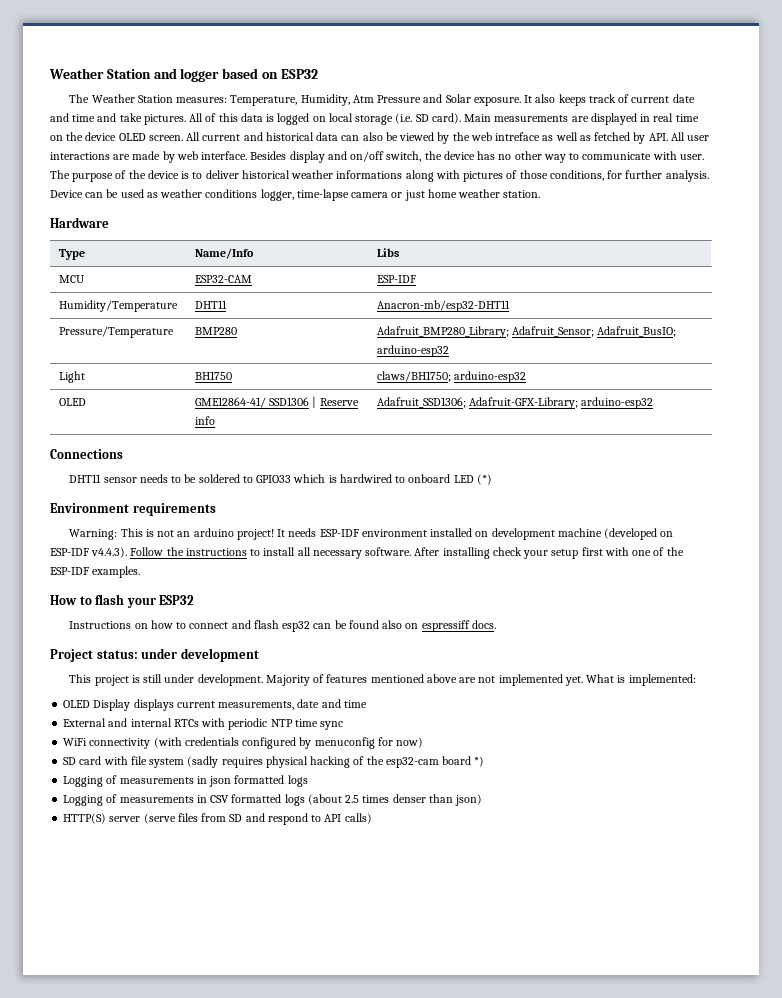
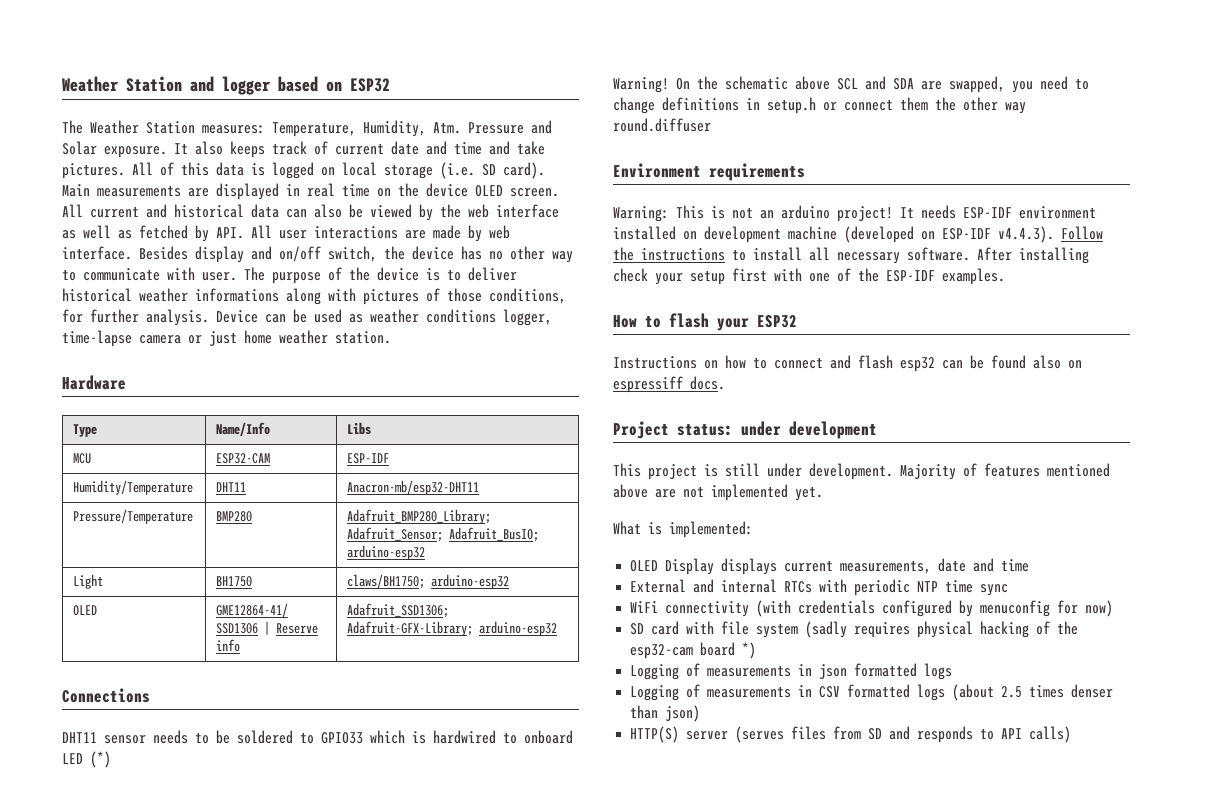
- The Weather Station measures: Temperature, Humidity, Atm Pressure and Solar exposure.
+ The Weather Station measures: Temperature, Humidity, Atm. Pressure and Solar exposure.
- All current and historical data can also be viewed by the web intreface as well as fetched by API. All user interactions are made by web interface.
+ All current and historical data can also be viewed by the web interface as well as fetched by API. All user interactions are made by web interface.
+ Warning! On the schematic above SCL and SDA are swapped, you need to change definitions in setup.h or connect them the other way round.diffuser
- Majority of features mentioned above are not implemented yet. What is implemented:
+ Majority of features mentioned above are not implemented yet.
+ What is implemented:
- HTTP(S) server (serve files from SD and respond to API calls)
+ HTTP(S) server (serves files from SD and responds to API calls)

